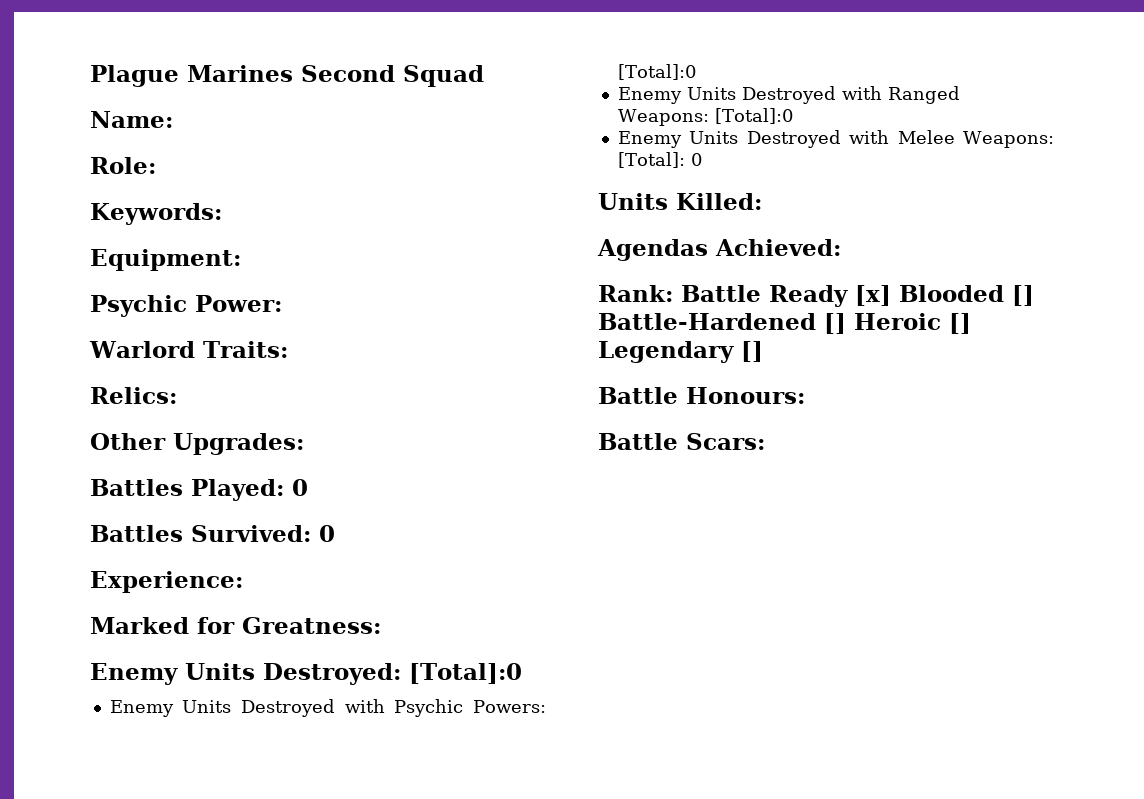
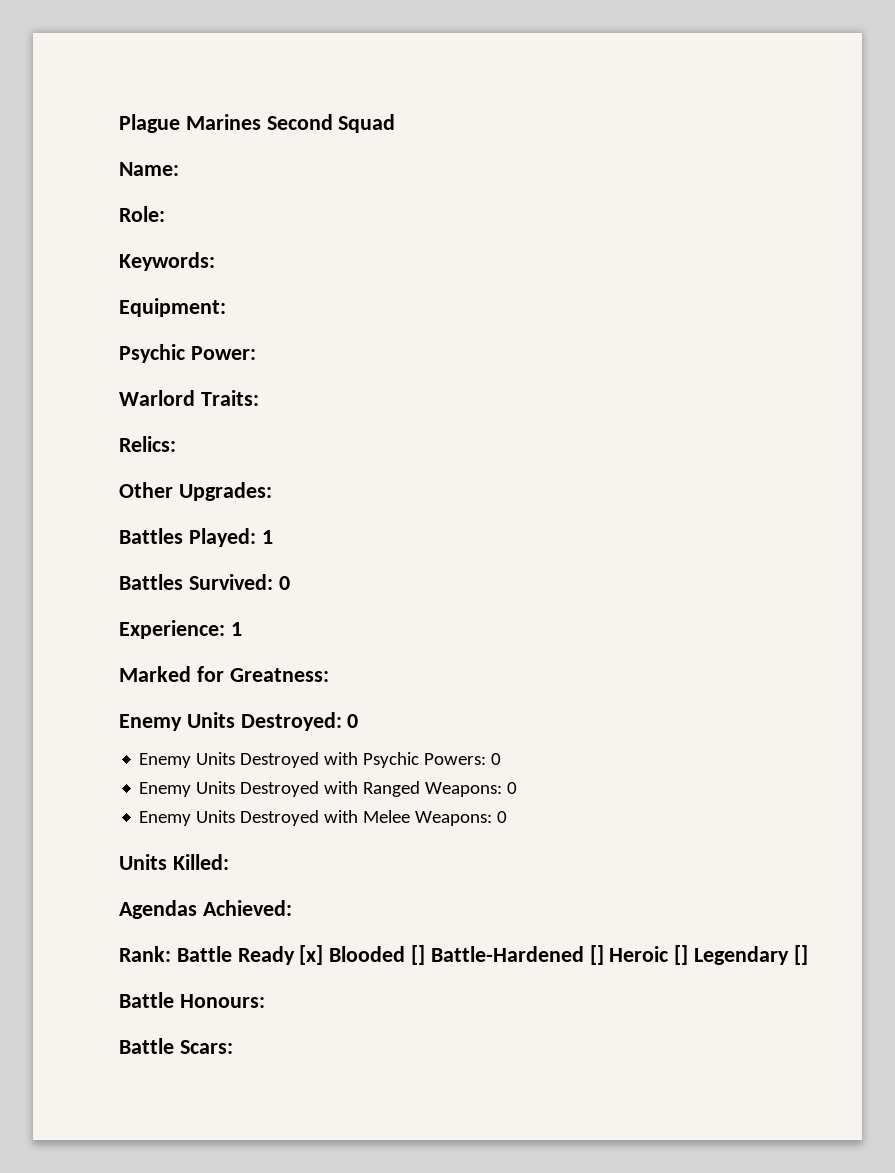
- Battles Played: 0
+ Battles Played: 1
- Experience:
+ Experience: 1
- Enemy Units Destroyed: [Total]:0
+ Enemy Units Destroyed: 0
- Enemy Units Destroyed with Psychic Powers: [Total]:0
+ Enemy Units Destroyed with Psychic Powers: 0
- Enemy Units Destroyed with Ranged Weapons: [Total]:0
+ Enemy Units Destroyed with Ranged Weapons: 0
- Enemy Units Destroyed with Melee Weapons: [Total]: 0
+ Enemy Units Destroyed with Melee Weapons: 0

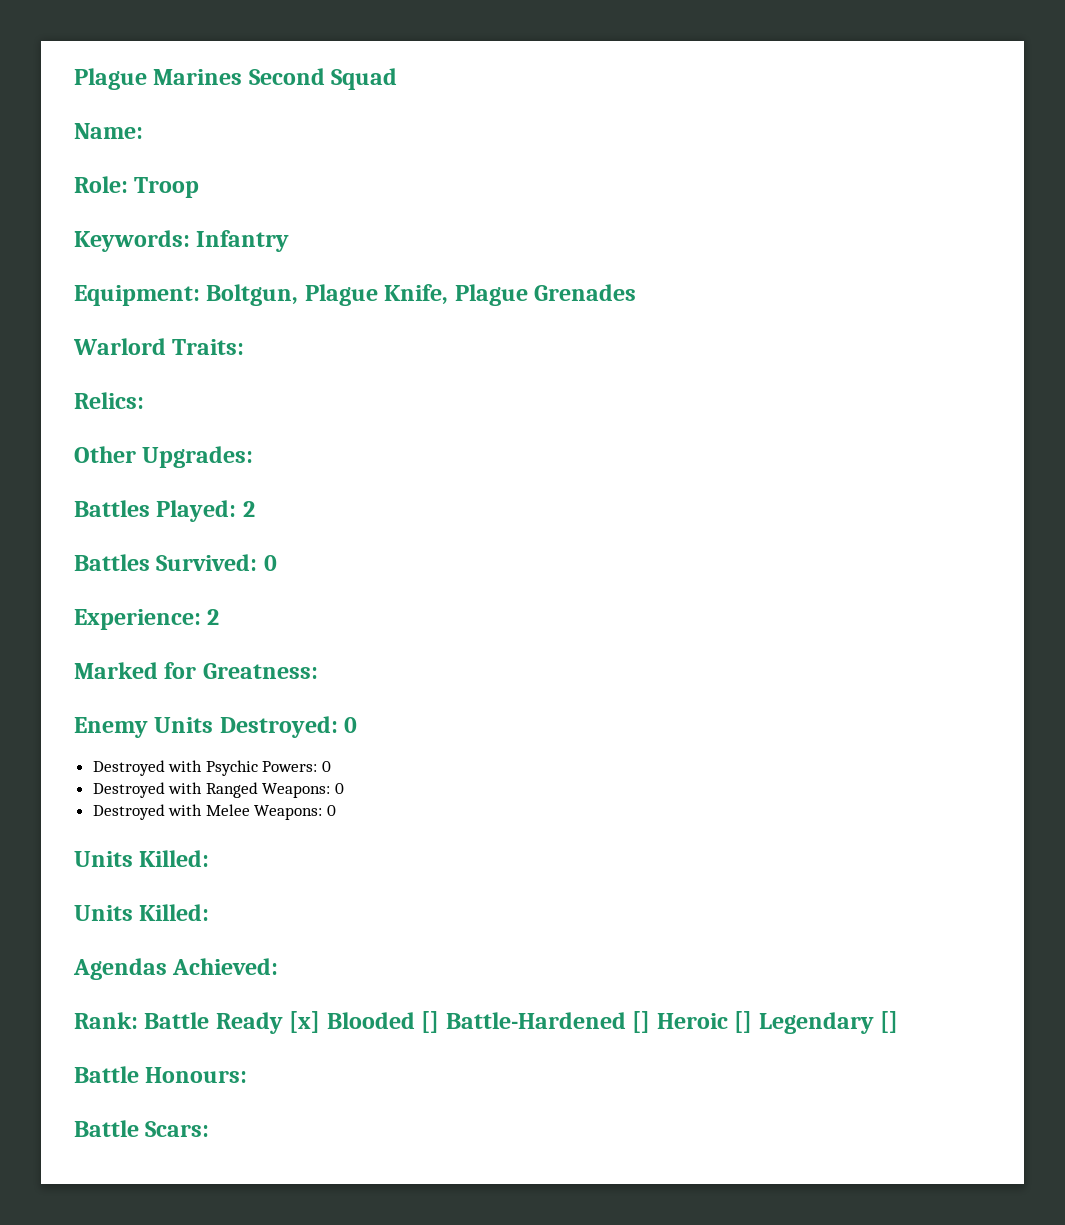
- Role:
+ Role: Troop
- Keywords:
+ Keywords: Infantry
- Equipment:
- Psychic Power:
+ Equipment: Boltgun, Plague Knife, Plague Grenades
- Battles Played: 1
+ Battles Played: 2
- Experience: 1
+ Experience: 2
- Enemy Units Destroyed with Psychic Powers: 0
+ Destroyed with Psychic Powers: 0
- Enemy Units Destroyed with Ranged Weapons: 0
+ Destroyed with Ranged Weapons: 0
- Enemy Units Destroyed with Melee Weapons: 0
+ Destroyed with Melee Weapons: 0
+ Units Killed:

